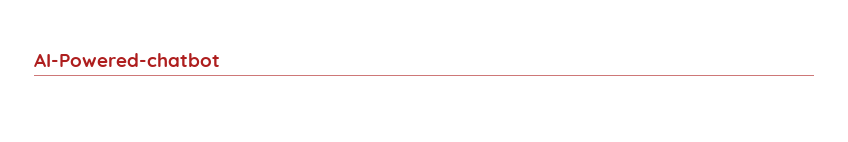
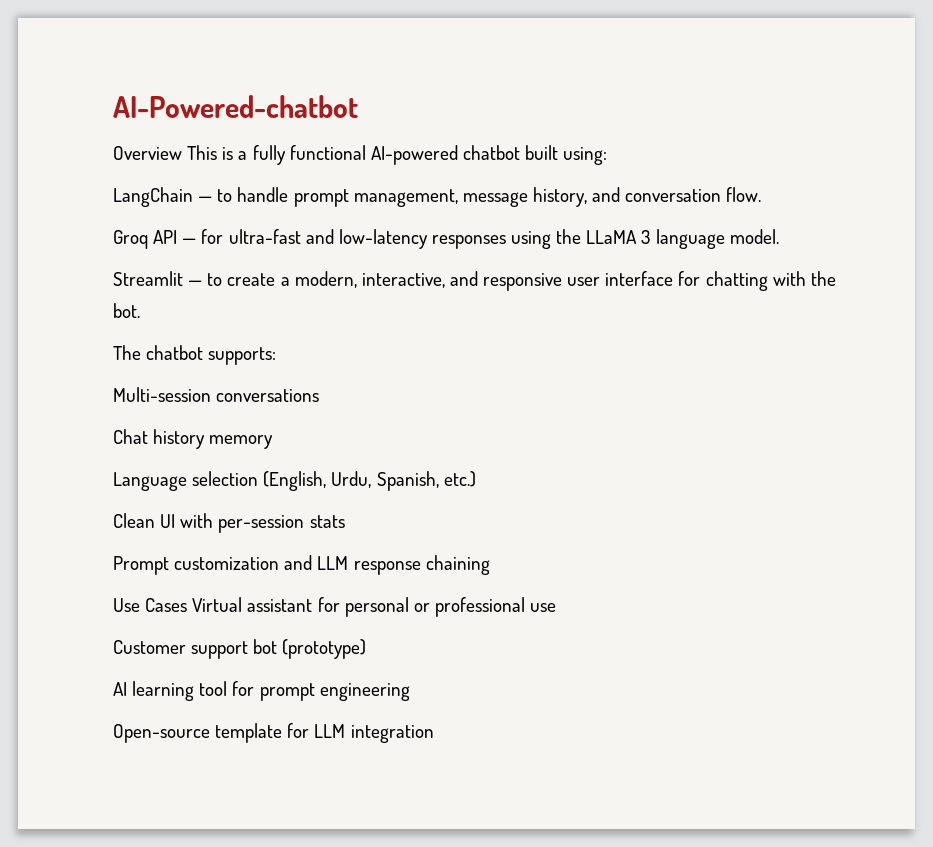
+ Overview This is a fully functional AI-powered chatbot built using:
+ LangChain — to handle prompt management, message history, and conversation flow.
+ Groq API — for ultra-fast and low-latency responses using the LLaMA 3 language model.
+ Streamlit — to create a modern, interactive, and responsive user interface for chatting with the bot.
+ The chatbot supports:
+ Multi-session conversations
+ Chat history memory
+ Language selection (English, Urdu, Spanish, etc.)
+ Clean UI with per-session stats
+ Prompt customization and LLM response chaining
+ Use Cases Virtual assistant for personal or professional use
+ Customer support bot (prototype)
+ AI learning tool for prompt engineering
+ Open-source template for LLM integration

